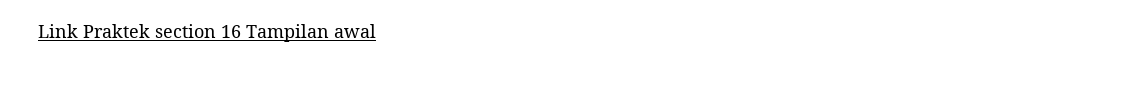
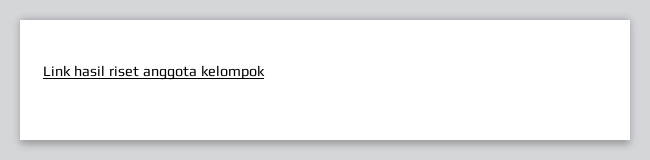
- Link Praktek section 16 Tampilan awal
+ Link hasil riset anggota kelompok

